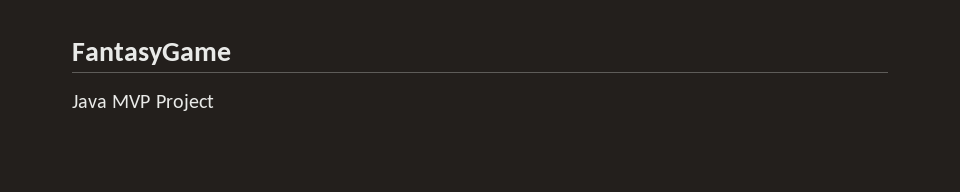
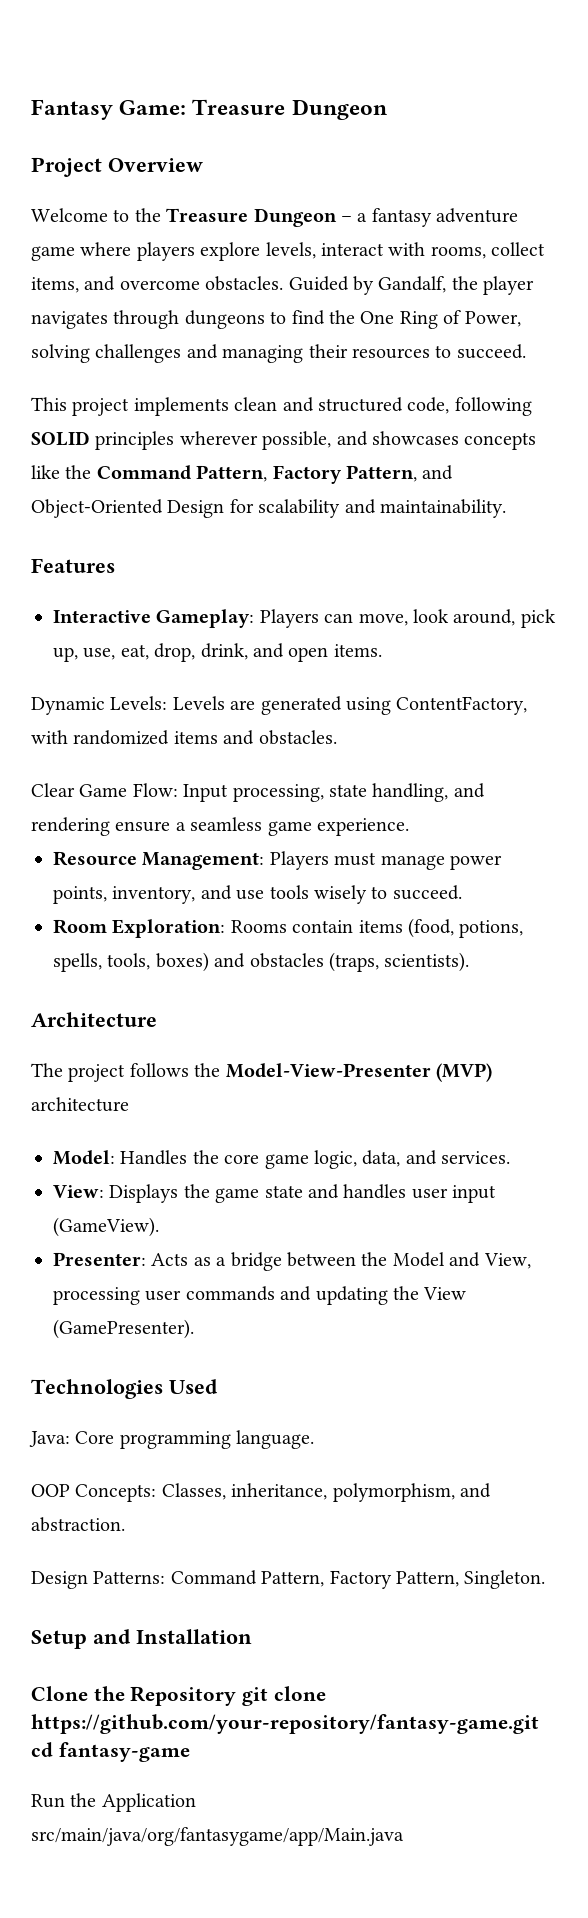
- FantasyGame
- Java MVP Project
+ Fantasy Game: Treasure Dungeon
+ Project Overview
+ Welcome to the Treasure Dungeon – a fantasy adventure game where players explore levels, interact with rooms, collect items, and overcome obstacles. Guided by Gandalf, the player navigates through dungeons to find the One Ring of Power, solving challenges and managing their resources to succeed.
+ This project implements clean and structured code, following SOLID principles wherever possible, and showcases concepts like the Command Pattern, Factory Pattern, and Object-Oriented Design for scalability and maintainability.
+ Features
+ Interactive Gameplay: Players can move, look around, pick up, use, eat, drop, drink, and open items.
+ Dynamic Levels: Levels are generated using ContentFactory, with randomized items and obstacles.
+ Clear Game Flow: Input processing, state handling, and rendering ensure a seamless game experience.
+ Resource Management: Players must manage power points, inventory, and use tools wisely to succeed.
+ Room Exploration: Rooms contain items (food, potions, spells, tools, boxes) and obstacles (traps, scientists).
+ Architecture
+ The project follows the Model-View-Presenter (MVP) architecture
+ Model: Handles the core game logic, data, and services.
+ View: Displays the game state and handles user input (GameView).
+ Presenter: Acts as a bridge between the Model and View, processing user commands and updating the View (GamePresenter).
+ Technologies Used
+ Java: Core programming language.
+ OOP Concepts: Classes, inheritance, polymorphism, and abstraction.
+ Design Patterns: Command Pattern, Factory Pattern, Singleton.
+ Setup and Installation
+ Clone the Repository git clone https://github.com/your-repository/fantasy-game.git cd fantasy-game
+ Run the Application src/main/java/org/fantasygame/app/Main.java

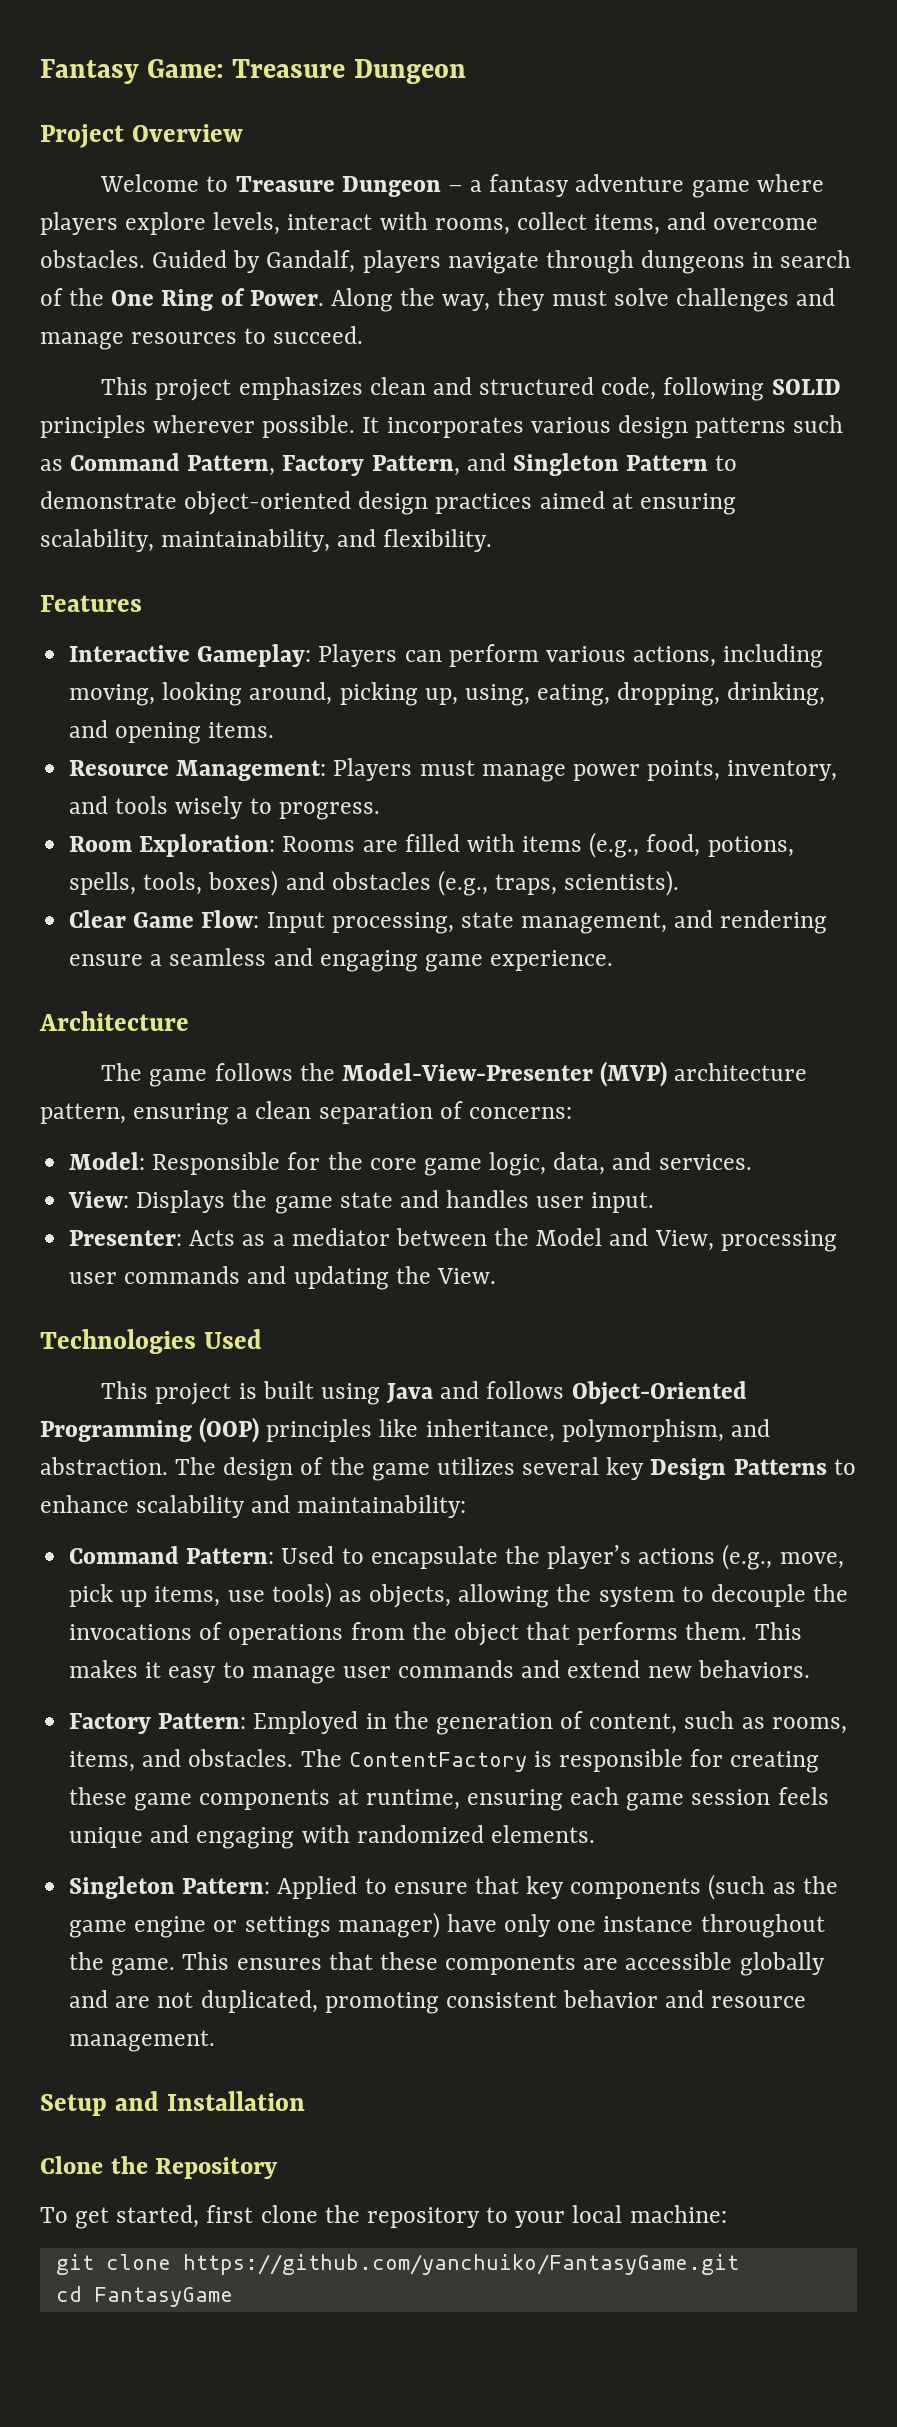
- Welcome to the Treasure Dungeon – a fantasy adventure game where players explore levels, interact with rooms, collect items, and overcome obstacles.
+ Welcome to Treasure Dungeon – a fantasy adventure game where players explore levels, interact with rooms, collect items, and overcome obstacles.
- Guided by Gandalf, the player navigates through dungeons to find the One Ring of Power, solving challenges and managing their resources to succeed.
+ Guided by Gandalf, players navigate through dungeons in search of the One Ring of Power. Along the way, they must solve challenges and manage resources to succeed.
- This project implements clean and structured code, following SOLID principles wherever possible, and showcases concepts like the Command Pattern, Factory Pattern, and Object-Oriented Design for scalability and maintainability.
+ This project emphasizes clean and structured code, following SOLID principles wherever possible. It incorporates various design patterns such as Command Pattern, Factory Pattern, and Singleton Pattern to demonstrate object-oriented design practices aimed at ensuring scalability, maintainability, and flexibility.
- Interactive Gameplay: Players can move, look around, pick up, use, eat, drop, drink, and open items.
- Dynamic Levels: Levels are generated using ContentFactory, with randomized items and obstacles.
- Clear Game Flow: Input processing, state handling, and rendering ensure a seamless game experience.
+ Interactive Gameplay: Players can perform various actions, including moving, looking around, picking up, using, eating, dropping, drinking, and opening items.
- Resource Management: Players must manage power points, inventory, and use tools wisely to succeed.
+ Resource Management: Players must manage power points, inventory, and tools wisely to progress.
- Room Exploration: Rooms contain items (food, potions, spells, tools, boxes) and obstacles (traps, scientists).
+ Room Exploration: Rooms are filled with items (e.g., food, potions, spells, tools, boxes) and obstacles (e.g., traps, scientists).
+ Clear Game Flow: Input processing, state management, and rendering ensure a seamless and engaging game experience.
- The project follows the Model-View-Presenter (MVP) architecture
+ The game follows the Model-View-Presenter (MVP) architecture pattern, ensuring a clean separation of concerns:
- Model: Handles the core game logic, data, and services.
+ Model: Responsible for the core game logic, data, and services.
- View: Displays the game state and handles user input (GameView).
+ View: Displays the game state and handles user input.
- Presenter: Acts as a bridge between the Model and View, processing user commands and updating the View (GamePresenter).
+ Presenter: Acts as a mediator between the Model and View, processing user commands and updating the View.
- Java: Core programming language.
- OOP Concepts: Classes, inheritance, polymorphism, and abstraction.
- Design Patterns: Command Pattern, Factory Pattern, Singleton.
+ This project is built using Java and follows Object-Oriented Programming (OOP) principles like inheritance, polymorphism, and abstraction. The design of the game utilizes several key Design Patterns to enhance scalability and maintainability:
+ Command Pattern: Used to encapsulate the player’s actions (e.g., move, pick up items, use tools) as objects, allowing the system to decouple the invocations of operations from the object that performs them. This makes it easy to manage user commands and extend new behaviors.
+ Factory Pattern: Employed in the generation of content, such as rooms, items, and obstacles. The ContentFactory is responsible for creating these game components at runtime, ensuring each game session feels unique and engaging with randomized elements.
+ Singleton Pattern: Applied to ensure that key components (such as the game engine or settings manager) have only one instance throughout the game. This ensures that these components are accessible globally and are not duplicated, promoting consistent behavior and resource management.
- Clone the Repository git clone https://github.com/your-repository/fantasy-game.git cd fantasy-game
- Run the Application src/main/java/org/fantasygame/app/Main.java
+ Clone the Repository
+ To get started, first clone the repository to your local machine:
+ git clone https://github.com/yanchuiko/FantasyGame.git
+ cd FantasyGame

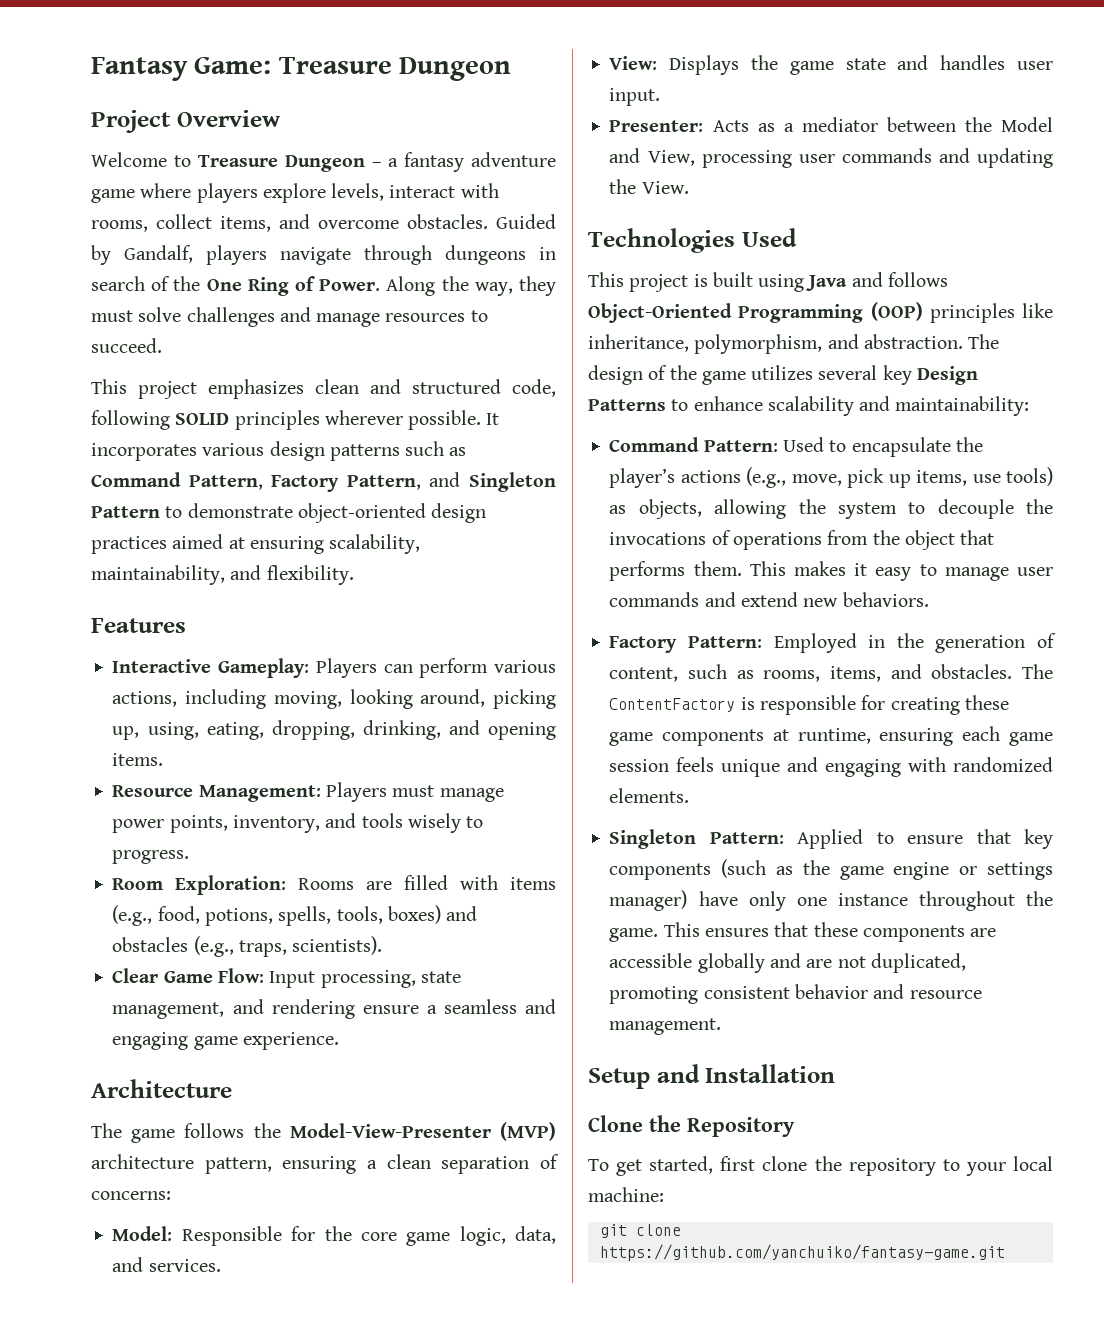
- git clone https://github.com/yanchuiko/FantasyGame.git
- cd FantasyGame
+ git clone https://github.com/yanchuiko/fantasy-game.git

